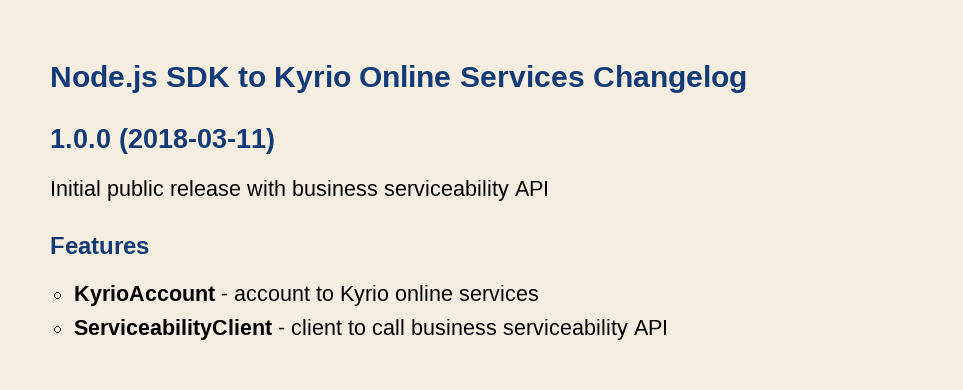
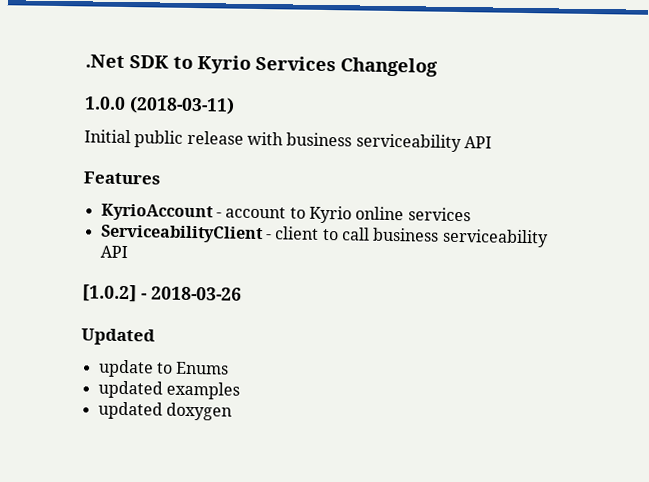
- Node.js SDK to Kyrio Online Services Changelog
+ .Net SDK to Kyrio Services Changelog
+ [1.0.2] - 2018-03-26
+ Updated
+ update to Enums
+ updated examples
+ updated doxygen

